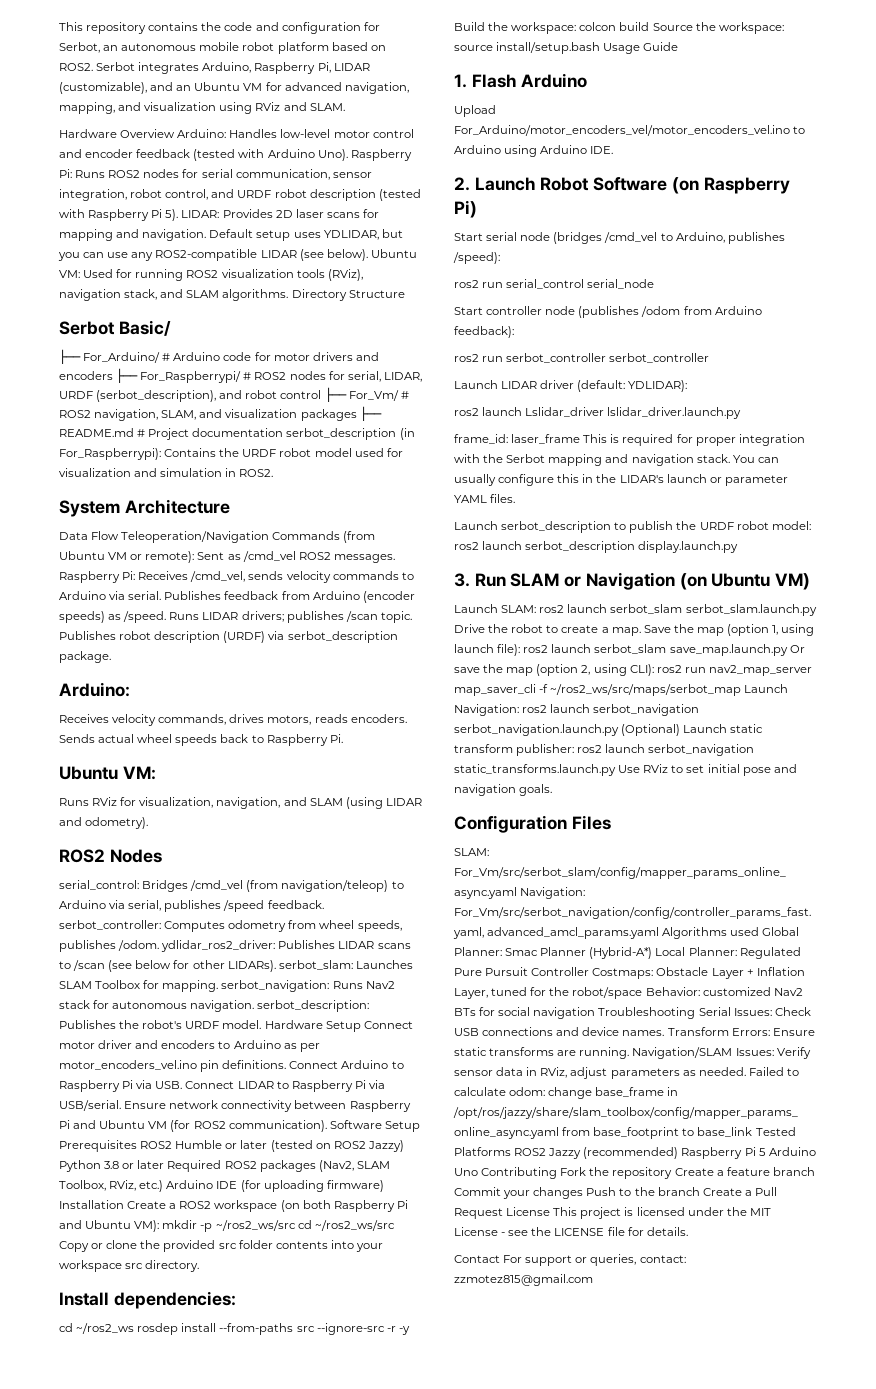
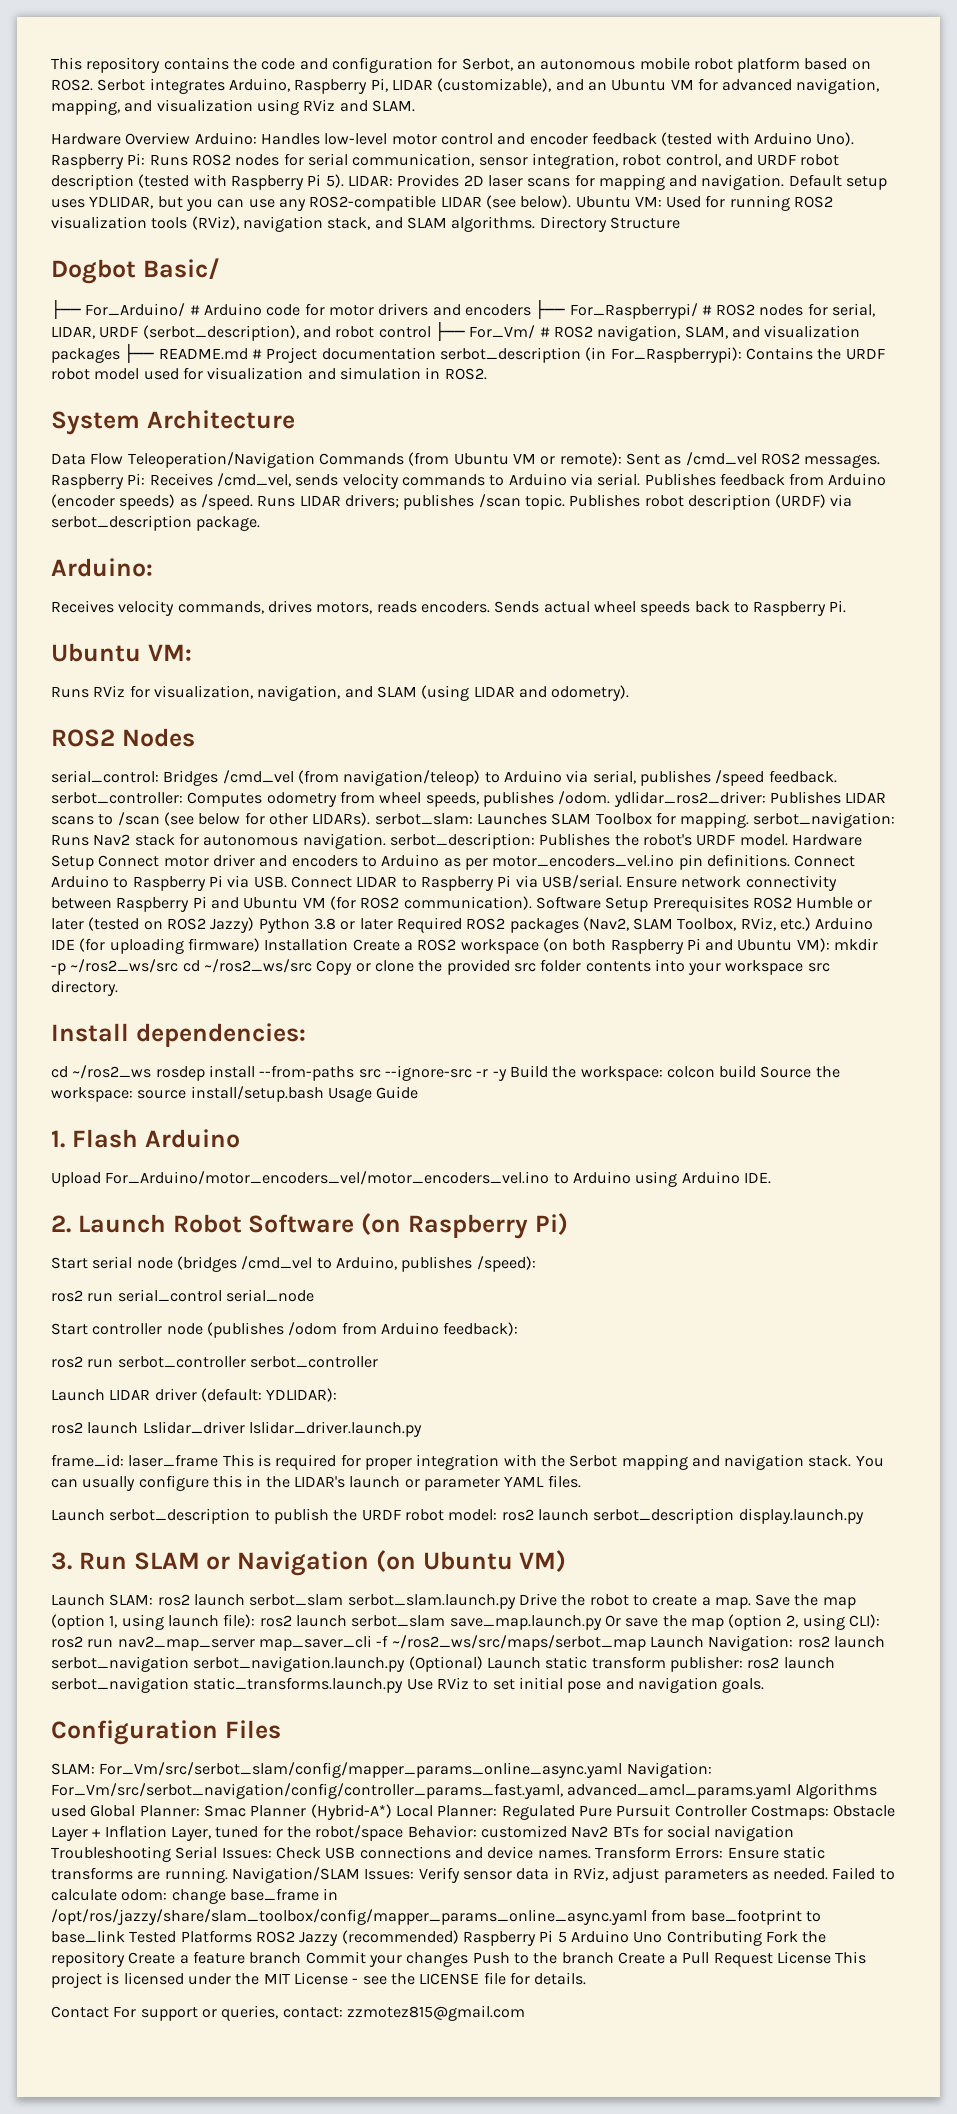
- Serbot Basic/
+ Dogbot Basic/

